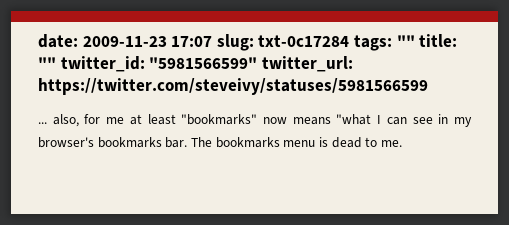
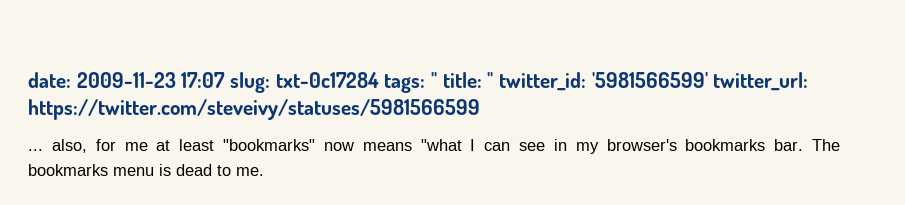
- date: 2009-11-23 17:07 slug: txt-0c17284 tags: "" title: "" twitter_id: "5981566599" twitter_url: https://twitter.com/steveivy/statuses/5981566599
+ date: 2009-11-23 17:07 slug: txt-0c17284 tags: '' title: '' twitter_id: '5981566599' twitter_url: https://twitter.com/steveivy/statuses/5981566599

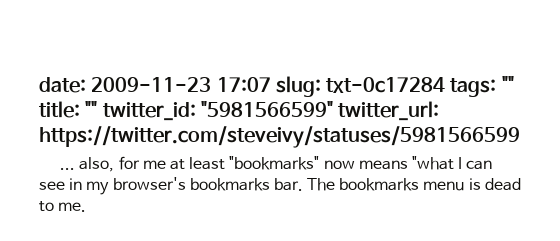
- date: 2009-11-23 17:07 slug: txt-0c17284 tags: '' title: '' twitter_id: '5981566599' twitter_url: https://twitter.com/steveivy/statuses/5981566599
+ date: 2009-11-23 17:07 slug: txt-0c17284 tags: "" title: "" twitter_id: "5981566599" twitter_url: https://twitter.com/steveivy/statuses/5981566599

